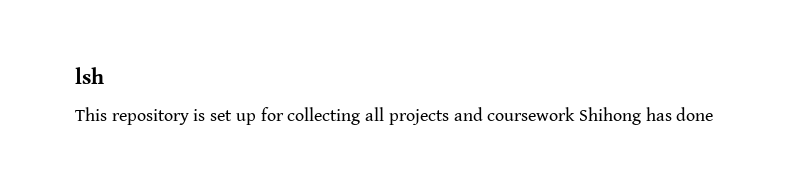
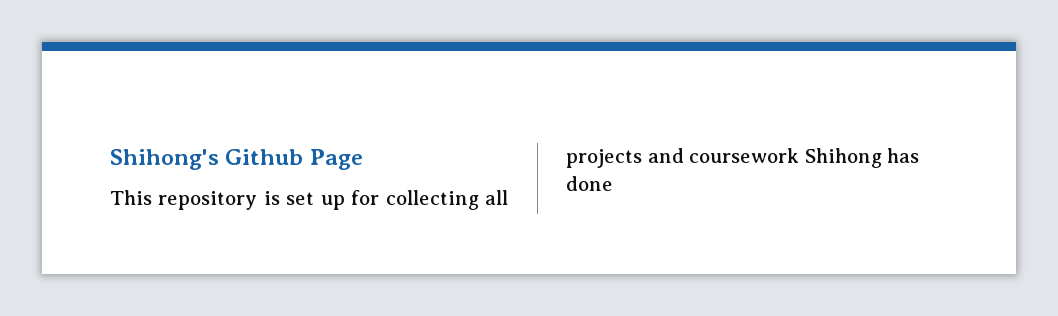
- lsh
+ Shihong's Github Page

